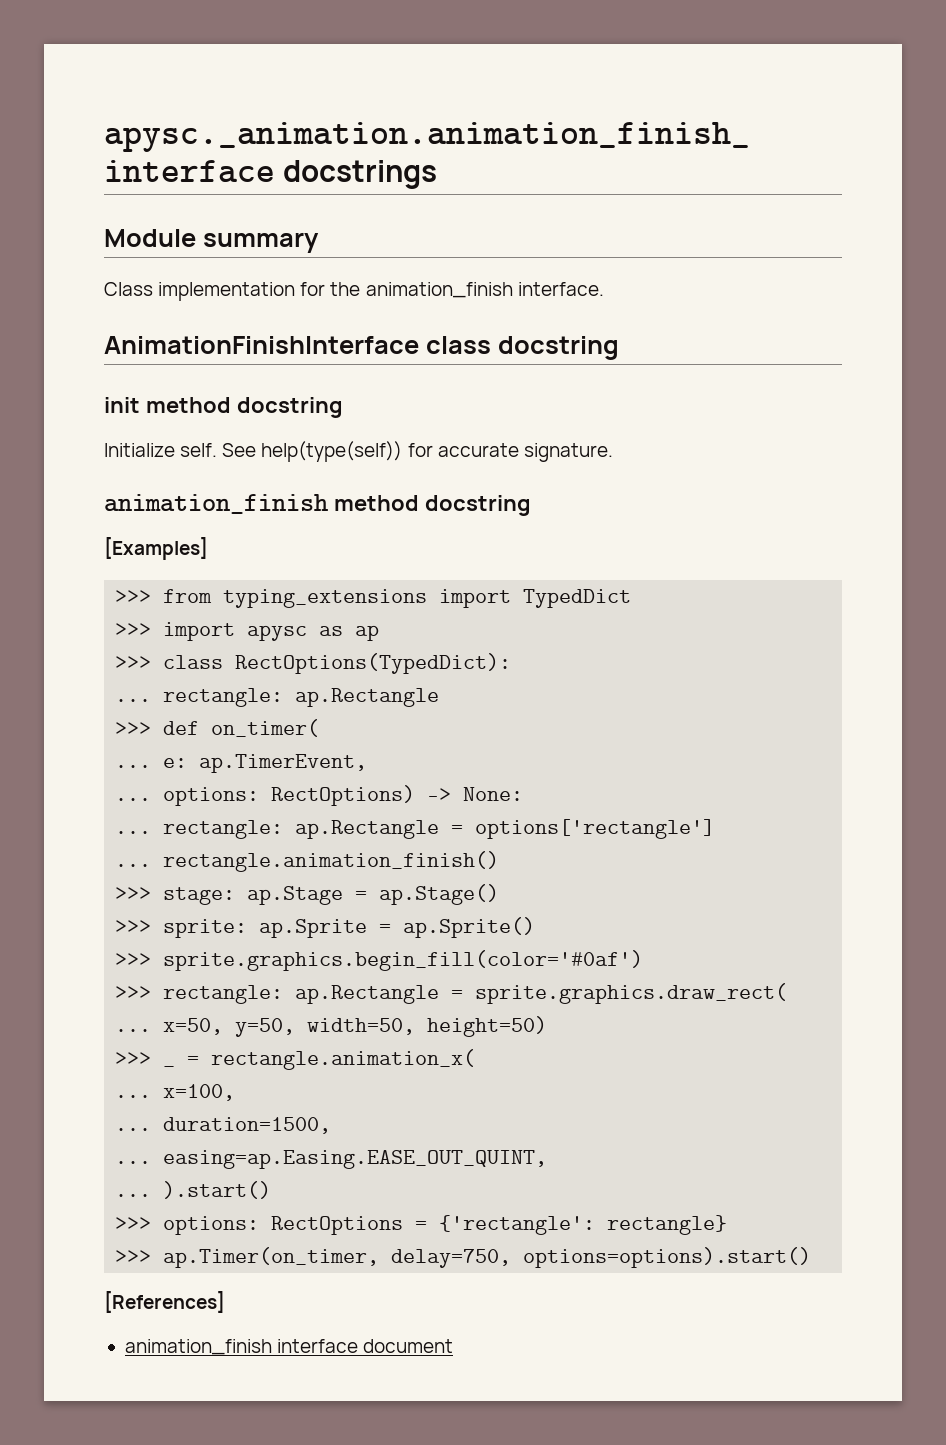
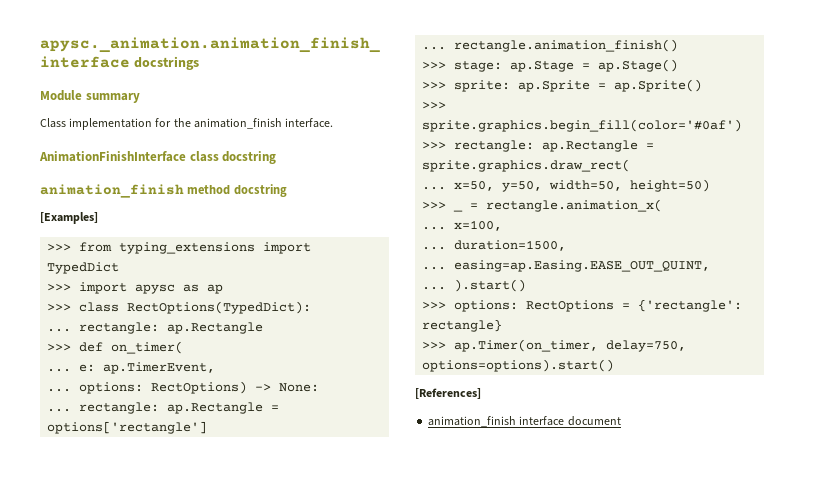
- init method docstring
- Initialize self. See help(type(self)) for accurate signature.

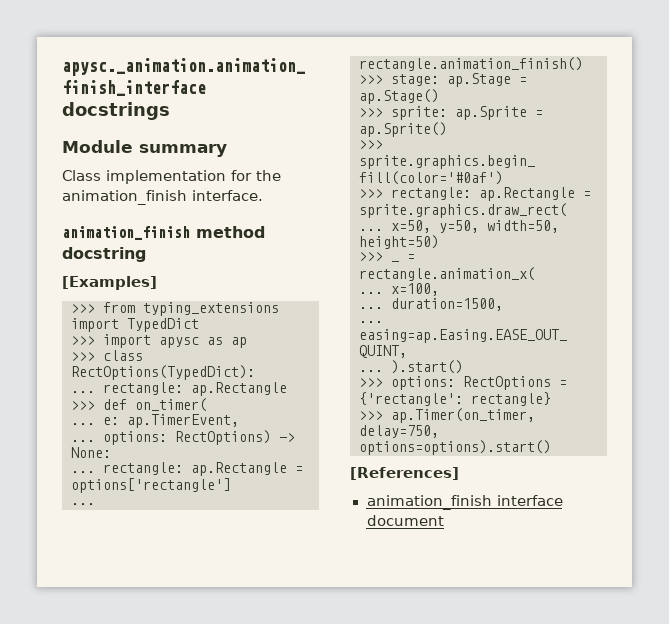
- AnimationFinishInterface class docstring

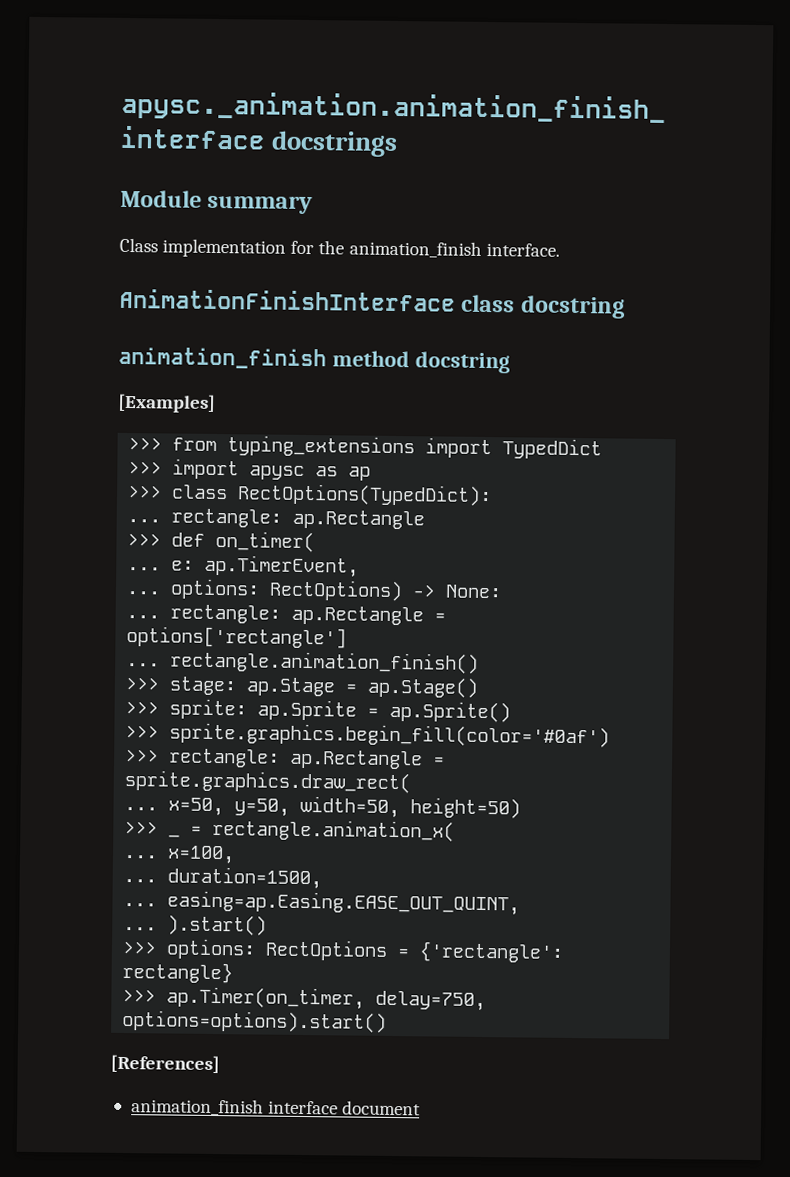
+ AnimationFinishInterface class docstring

